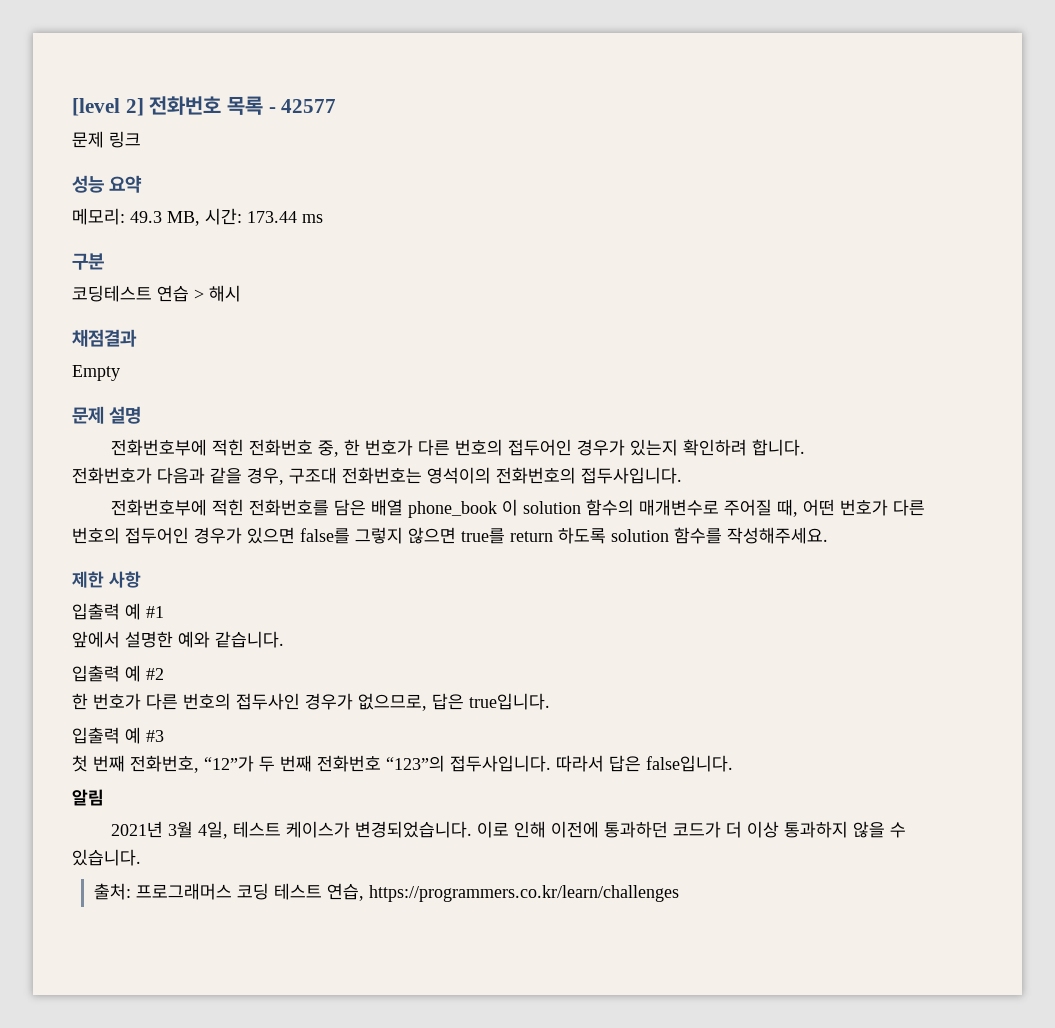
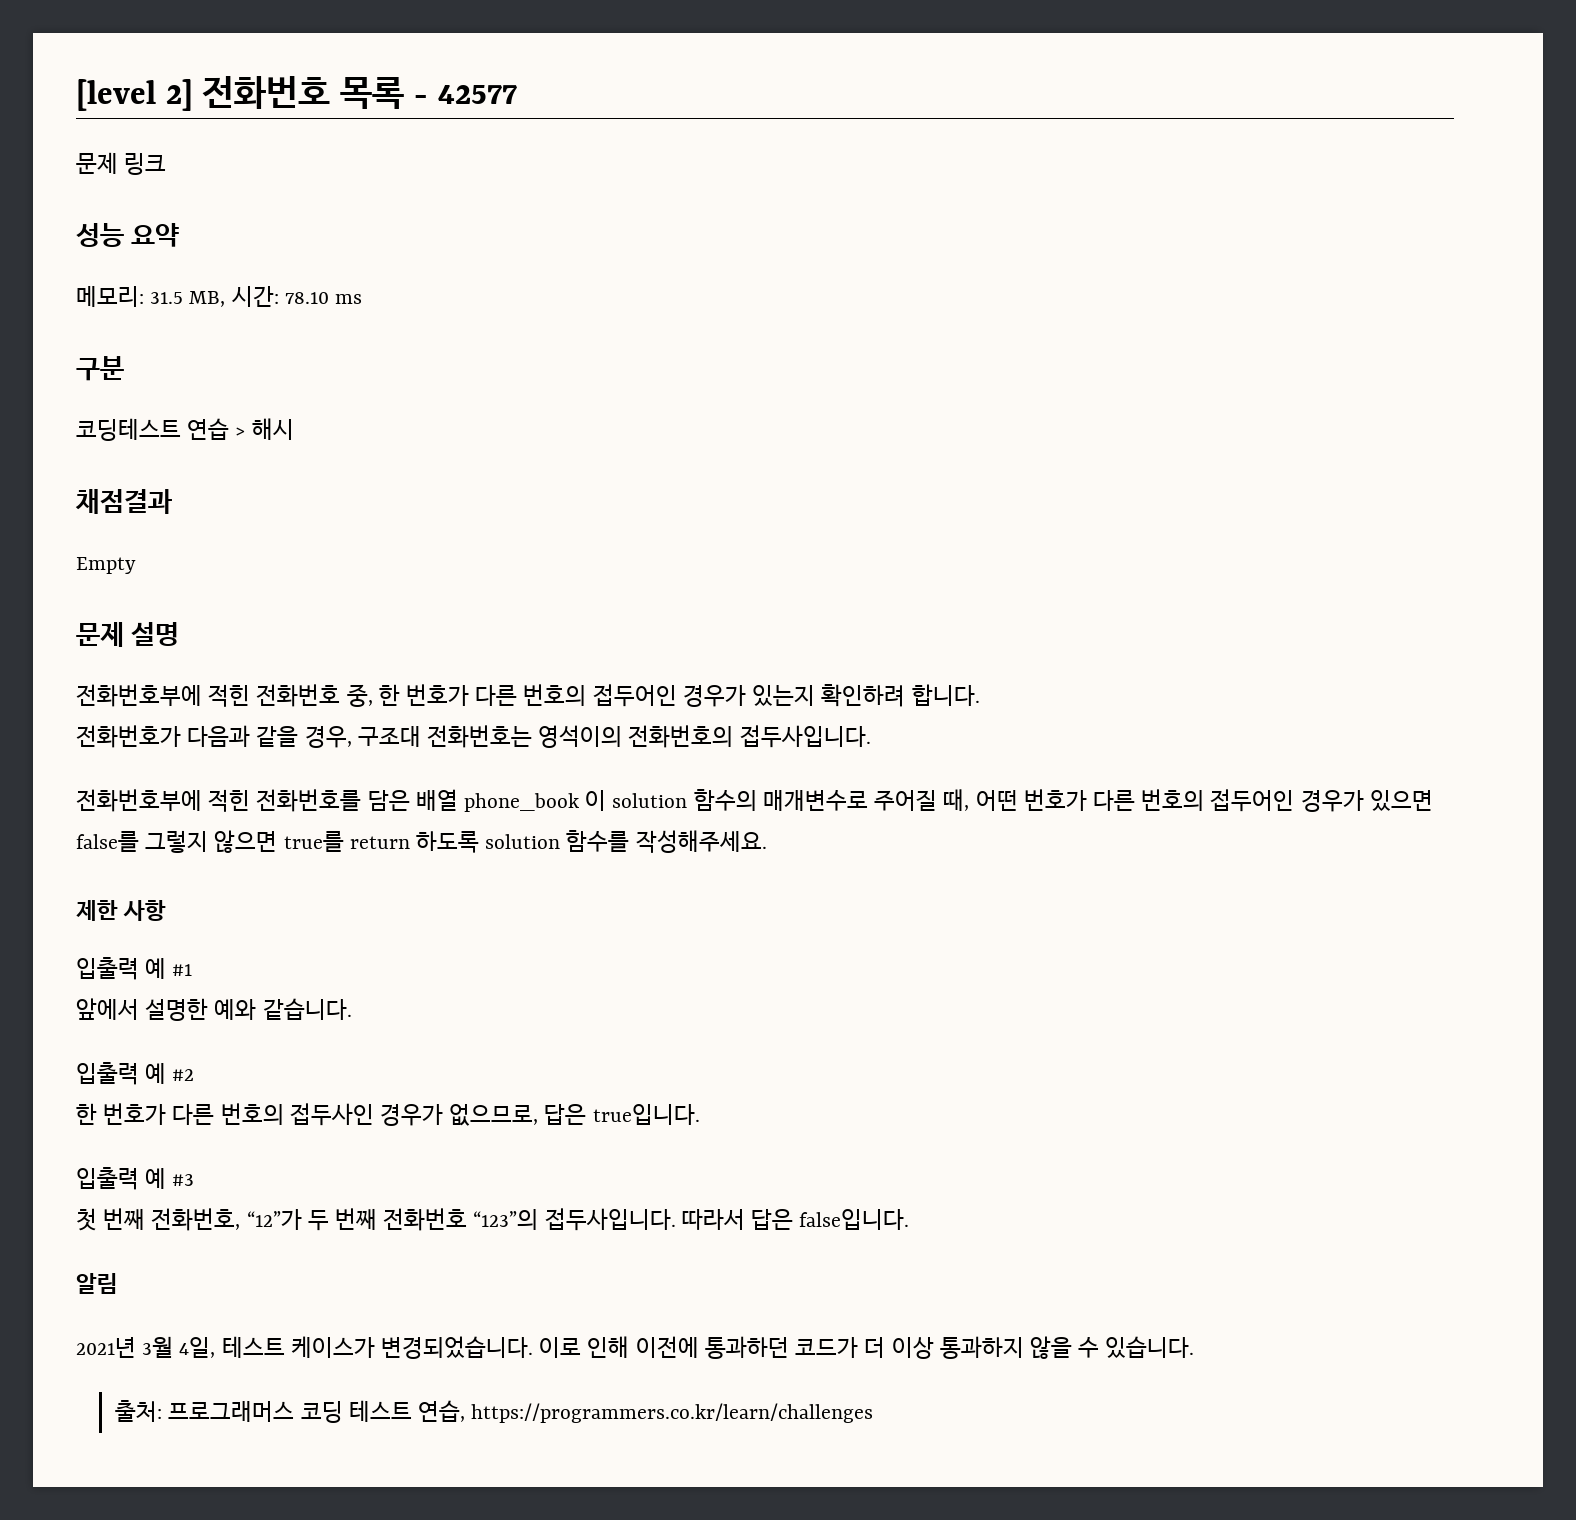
- 메모리: 49.3 MB, 시간: 173.44 ms
+ 메모리: 31.5 MB, 시간: 78.10 ms

